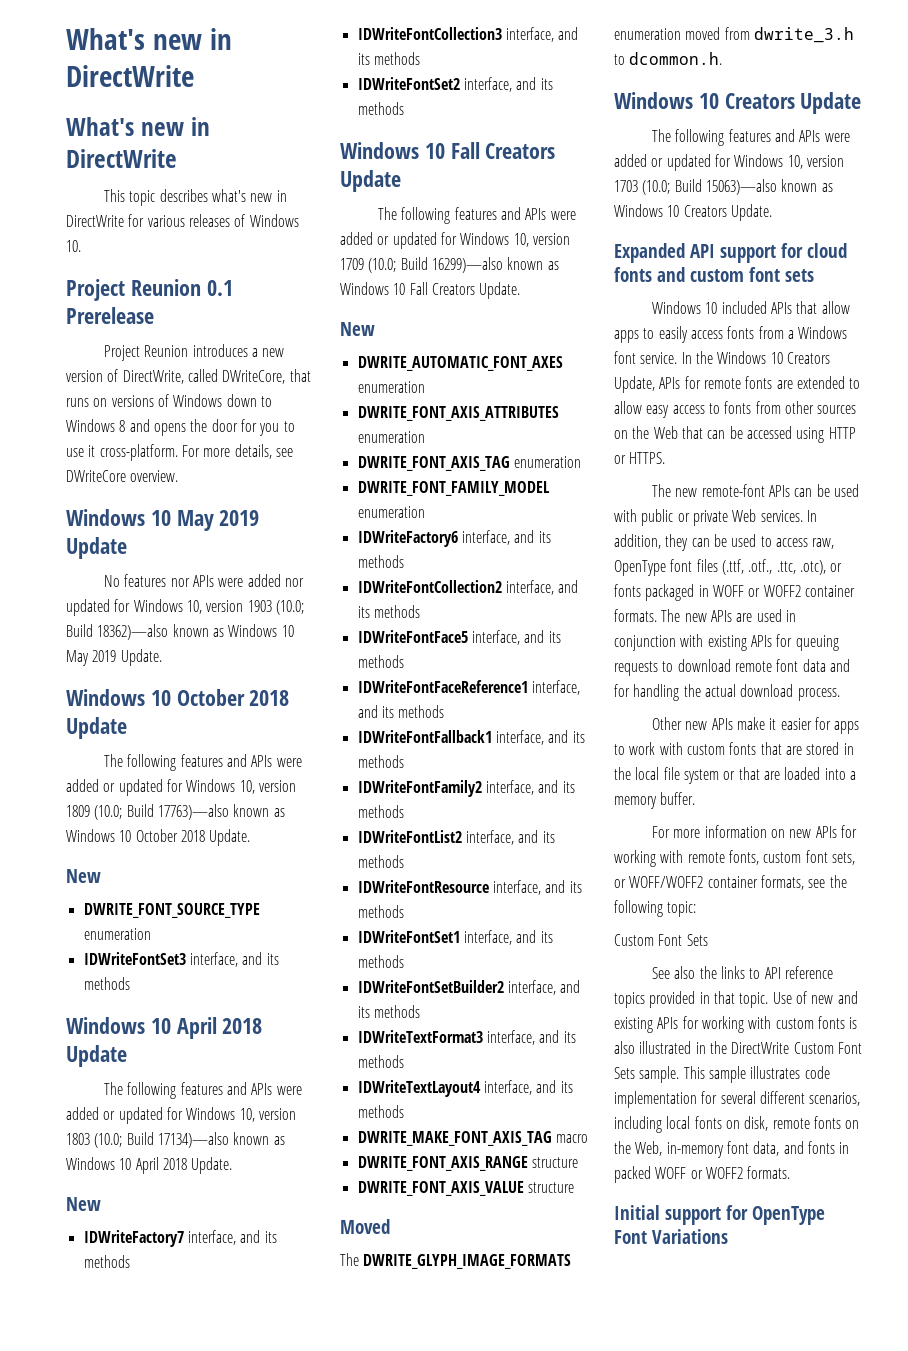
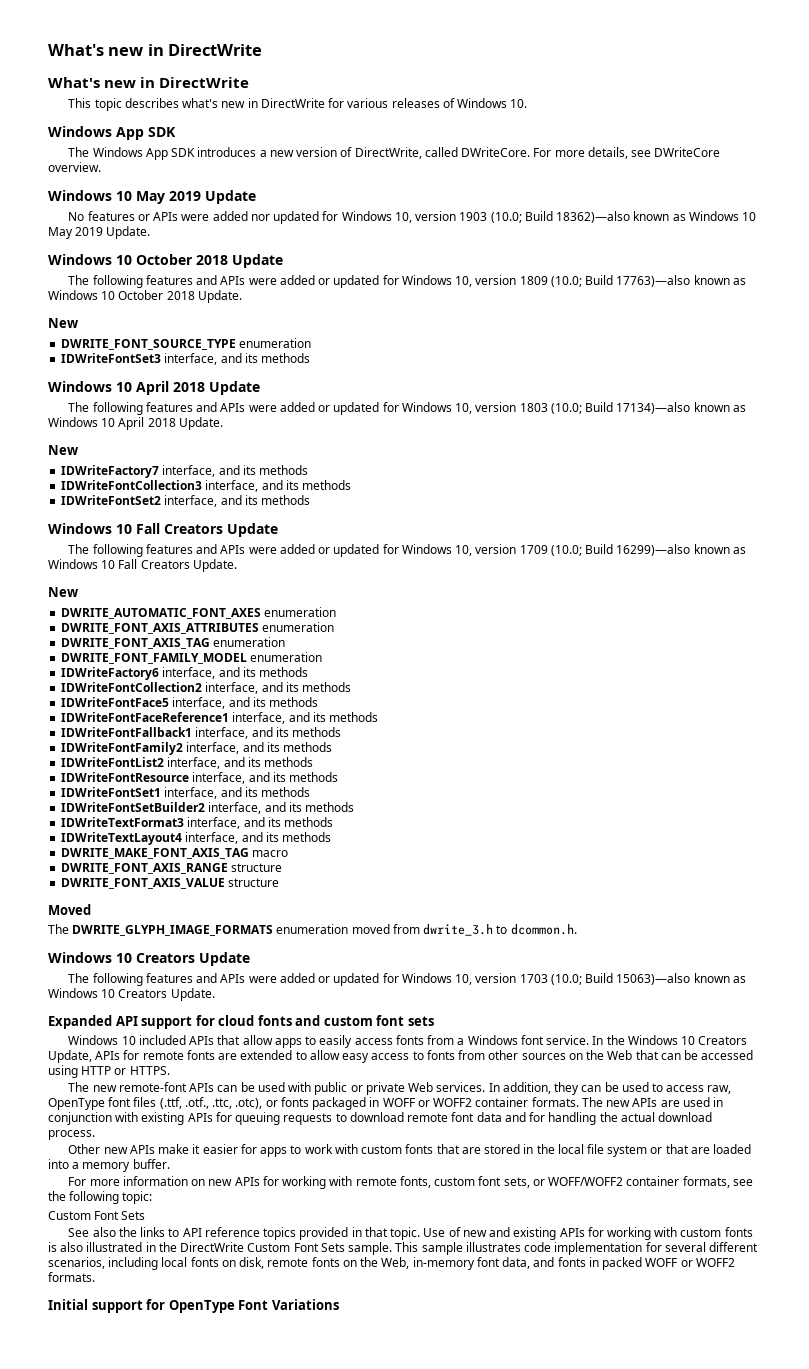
  This topic describes what's new in DirectWrite for various releases of Windows 10.
- Project Reunion 0.1 Prerelease
- Project Reunion introduces a new version of DirectWrite, called DWriteCore, that runs on versions of Windows down to Windows 8 and opens the door for you to use it cross-platform.
+ Windows App SDK
+ The Windows App SDK introduces a new version of DirectWrite, called DWriteCore.
- No features nor APIs were added nor updated for Windows 10, version 1903 (10.0; Build 18362)—also known as Windows 10 May 2019 Update.
+ No features or APIs were added nor updated for Windows 10, version 1903 (10.0; Build 18362)—also known as Windows 10 May 2019 Update.

